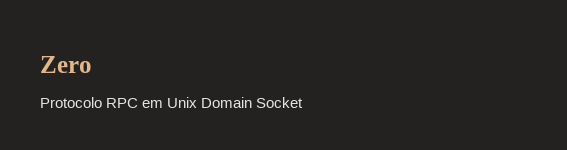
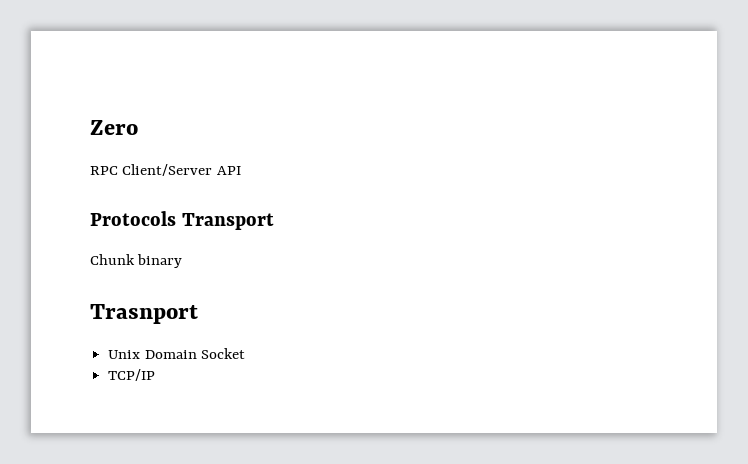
- Protocolo RPC em Unix Domain Socket
+ RPC Client/Server API
+ Protocols Transport
+ Chunk binary
+ Trasnport
+ Unix Domain Socket
+ TCP/IP

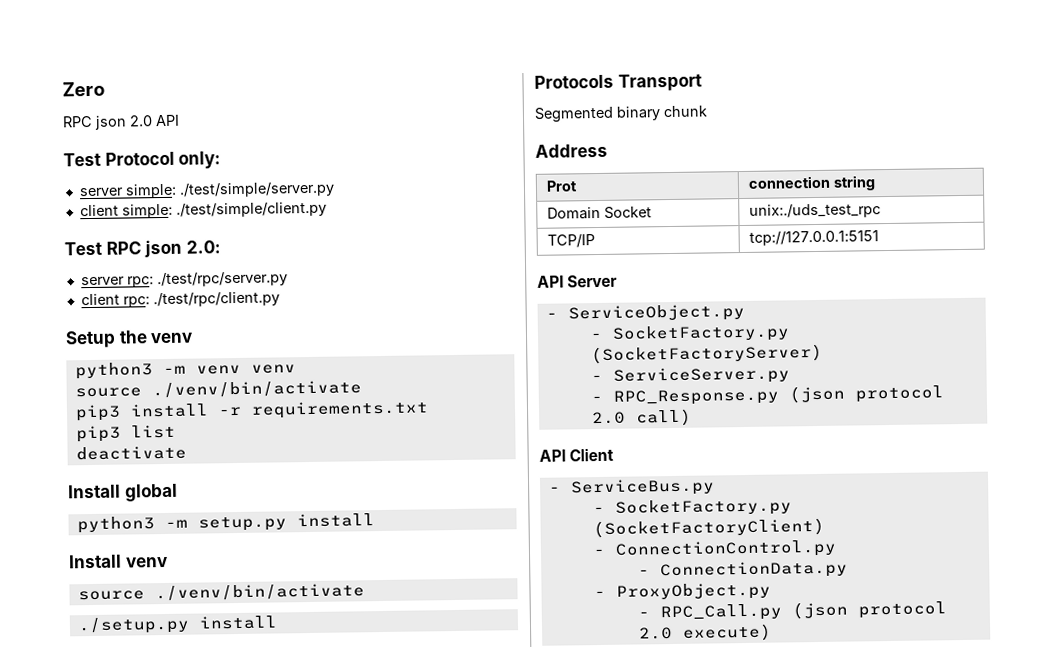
- RPC Client/Server API
+ RPC json 2.0 API
+ Test Protocol only:
+ server simple: ./test/simple/server.py
+ client simple: ./test/simple/client.py
+ Test RPC json 2.0:
+ server rpc: ./test/rpc/server.py
+ client rpc: ./test/rpc/client.py
+ Setup the venv
+ python3 -m venv venv
+ source ./venv/bin/activate
+ pip3 install -r requirements.txt
+ pip3 list
+ deactivate
+ Install global
+ python3 -m setup.py install
+ Install venv
+ source ./venv/bin/activate
+ ./setup.py install
- Chunk binary
- Trasnport
- Unix Domain Socket
- TCP/IP
+ Segmented binary chunk
+ Address
+ Prot | connection string
+ Domain Socket | unix:./uds_test_rpc
+ TCP/IP | tcp://127.0.0.1:5151
+ API Server
+ - ServiceObject.py
+ - SocketFactory.py (SocketFactoryServer)
+ - ServiceServer.py
+ - RPC_Response.py (json protocol 2.0 call)
+ API Client
+ - ServiceBus.py
+ - SocketFactory.py (SocketFactoryClient)
+ - ConnectionControl.py
+ - ConnectionData.py
+ - ProxyObject.py
+ - RPC_Call.py (json protocol 2.0 execute)

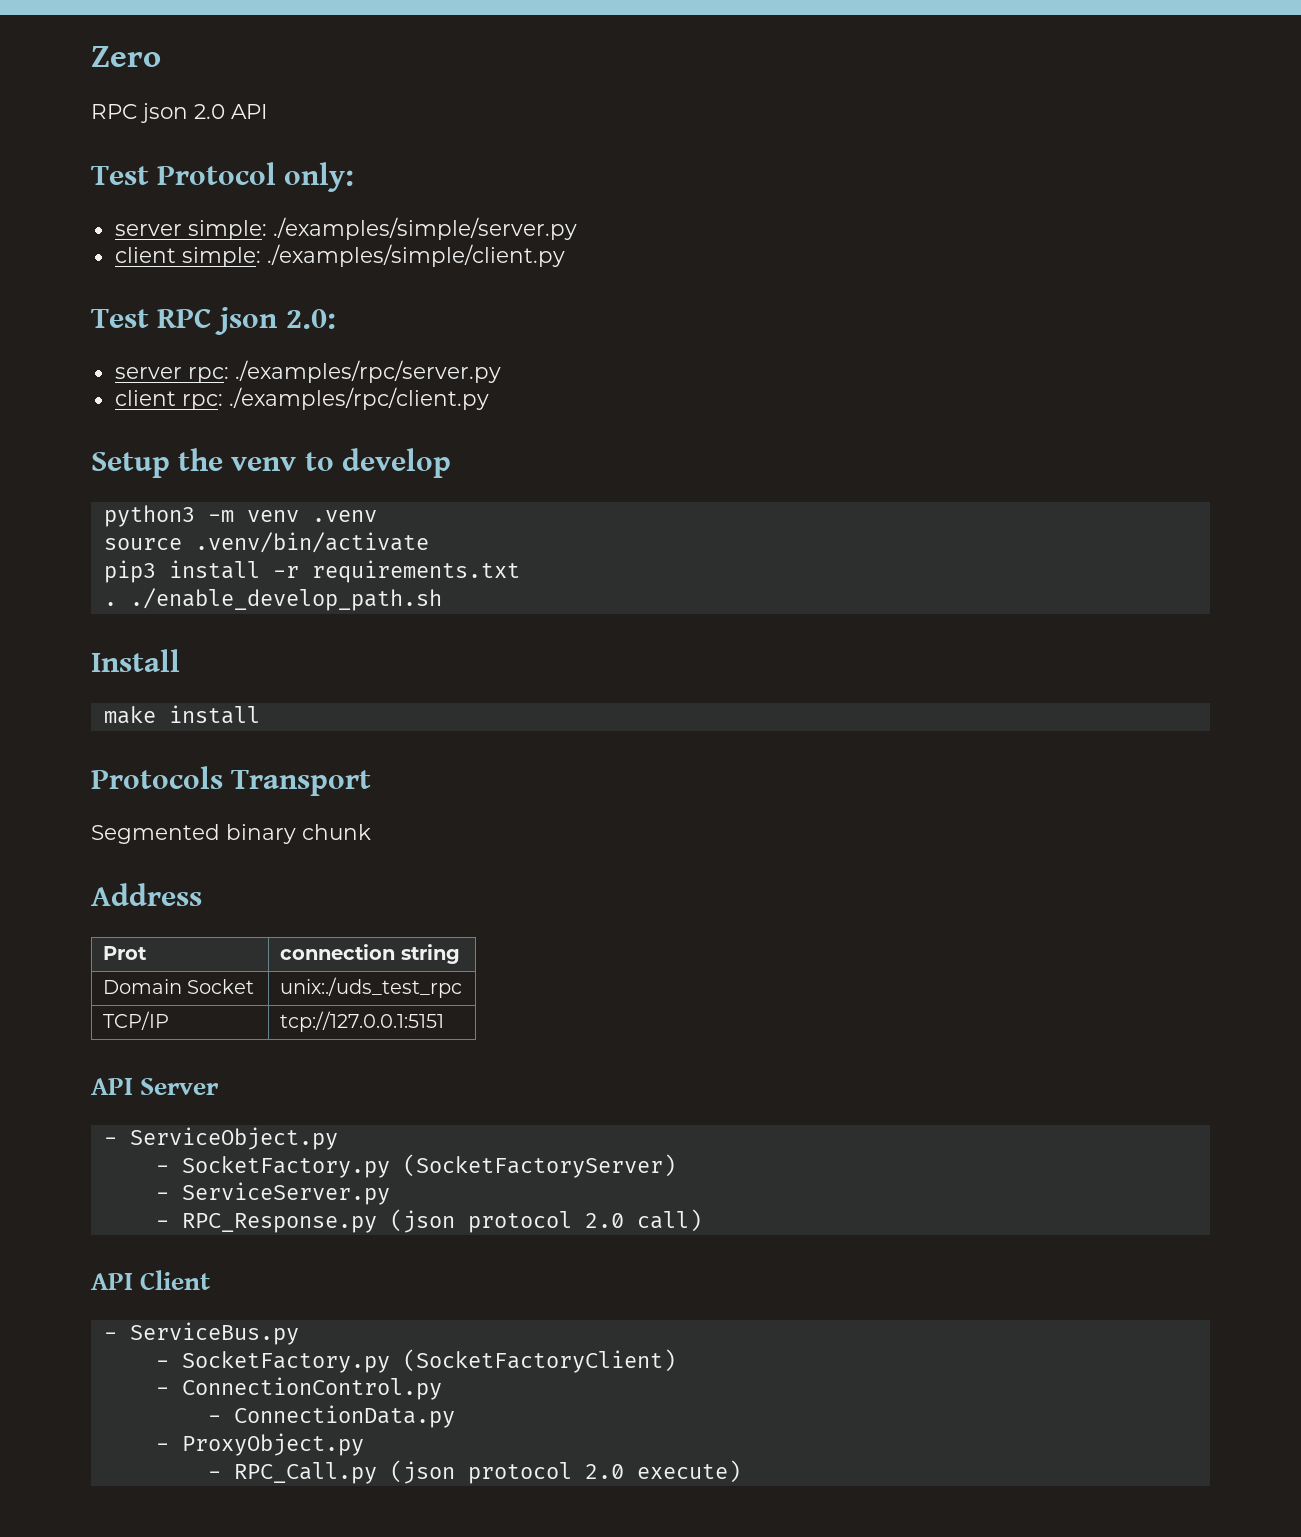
- server simple: ./test/simple/server.py
+ server simple: ./examples/simple/server.py
- client simple: ./test/simple/client.py
+ client simple: ./examples/simple/client.py
- server rpc: ./test/rpc/server.py
+ server rpc: ./examples/rpc/server.py
- client rpc: ./test/rpc/client.py
+ client rpc: ./examples/rpc/client.py
- Setup the venv
+ Setup the venv to develop
- python3 -m venv venv
- source ./venv/bin/activate
+ python3 -m venv .venv
+ source .venv/bin/activate
- pip3 list
- deactivate
- Install global
- python3 -m setup.py install
- Install venv
- source ./venv/bin/activate
- ./setup.py install
+ . ./enable_develop_path.sh
+ Install
+ make install

